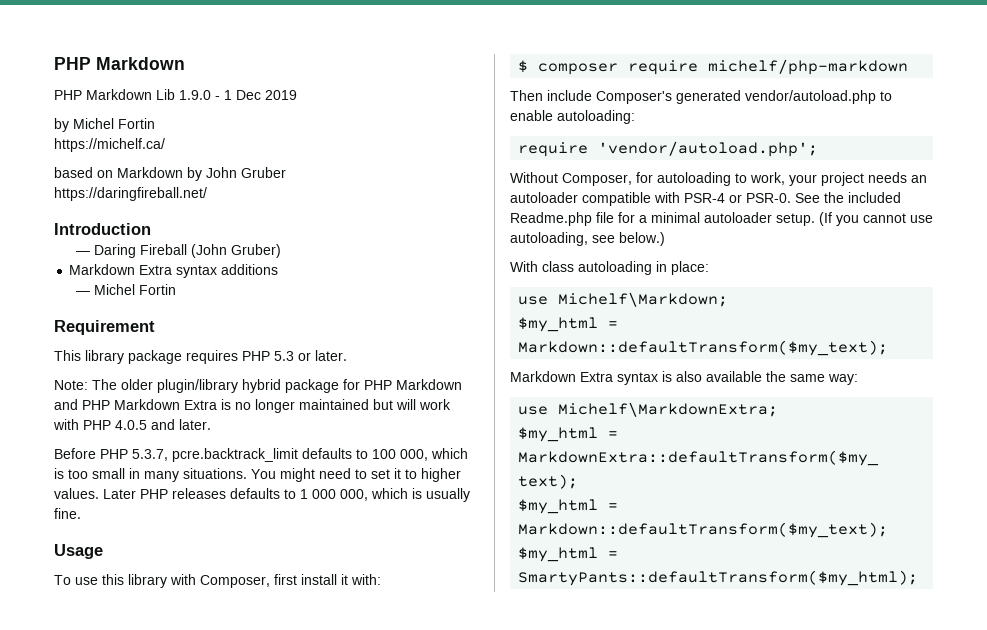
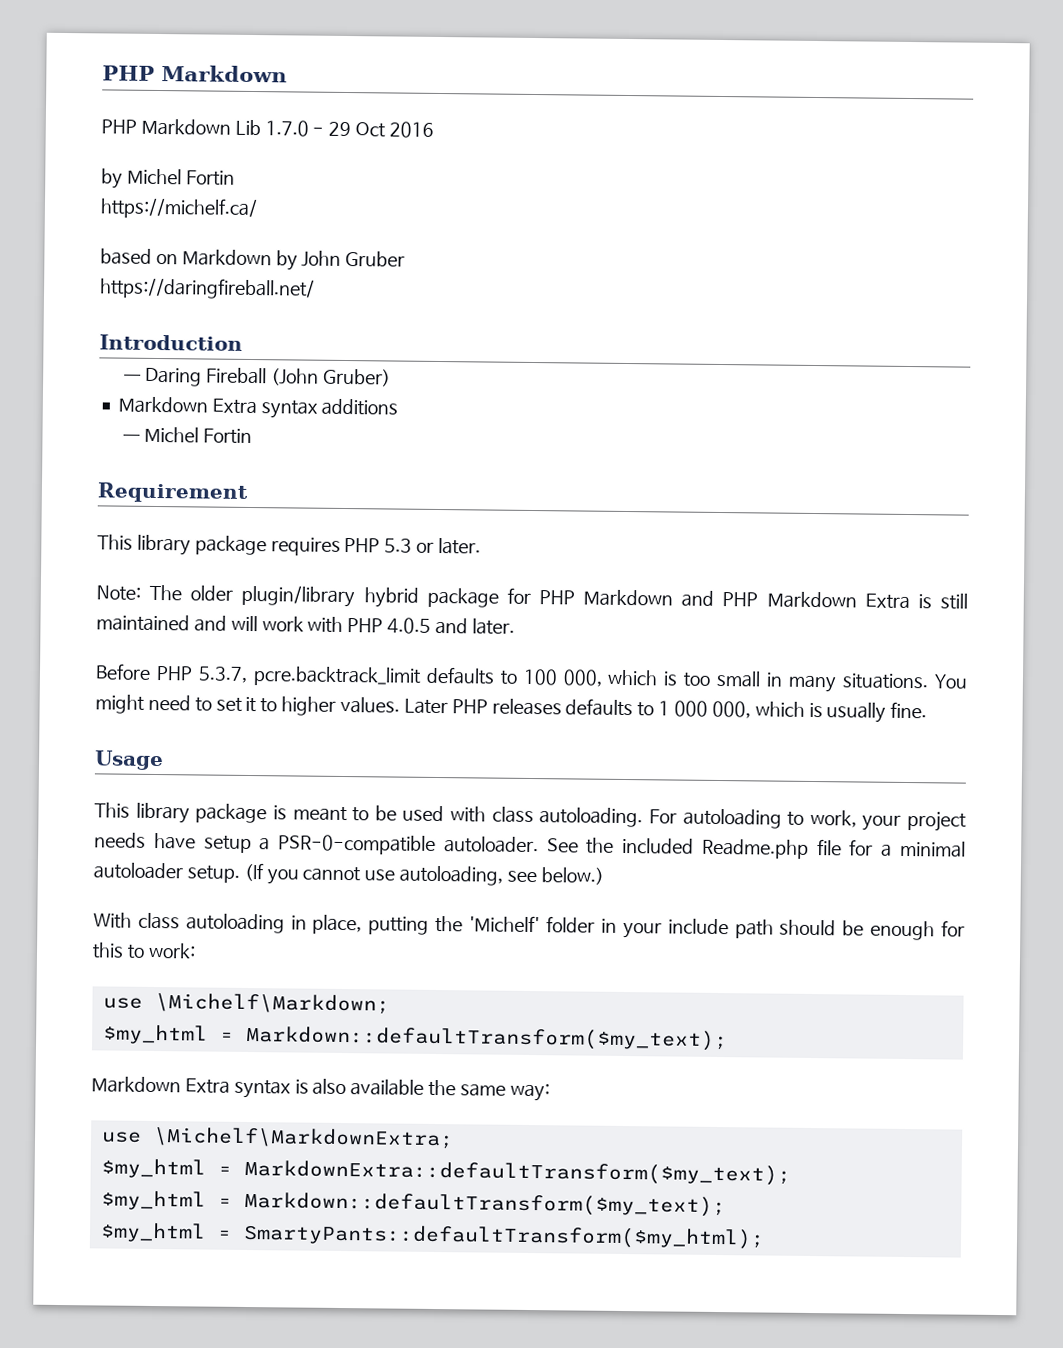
- PHP Markdown Lib 1.9.0 - 1 Dec 2019
+ PHP Markdown Lib 1.7.0 - 29 Oct 2016
- Note: The older plugin/library hybrid package for PHP Markdown and PHP Markdown Extra is no longer maintained but will work with PHP 4.0.5 and later.
+ Note: The older plugin/library hybrid package for PHP Markdown and PHP Markdown Extra is still maintained and will work with PHP 4.0.5 and later.
- To use this library with Composer, first install it with:
- $ composer require michelf/php-markdown
- Then include Composer's generated vendor/autoload.php to enable autoloading:
- require 'vendor/autoload.php';
- Without Composer, for autoloading to work, your project needs an autoloader compatible with PSR-4 or PSR-0.
+ This library package is meant to be used with class autoloading. For autoloading to work, your project needs have setup a PSR-0-compatible autoloader.
- With class autoloading in place:
- use Michelf\Markdown;
+ With class autoloading in place, putting the 'Michelf' folder in your include path should be enough for this to work:
+ use \Michelf\Markdown;
- use Michelf\MarkdownExtra;
+ use \Michelf\MarkdownExtra;

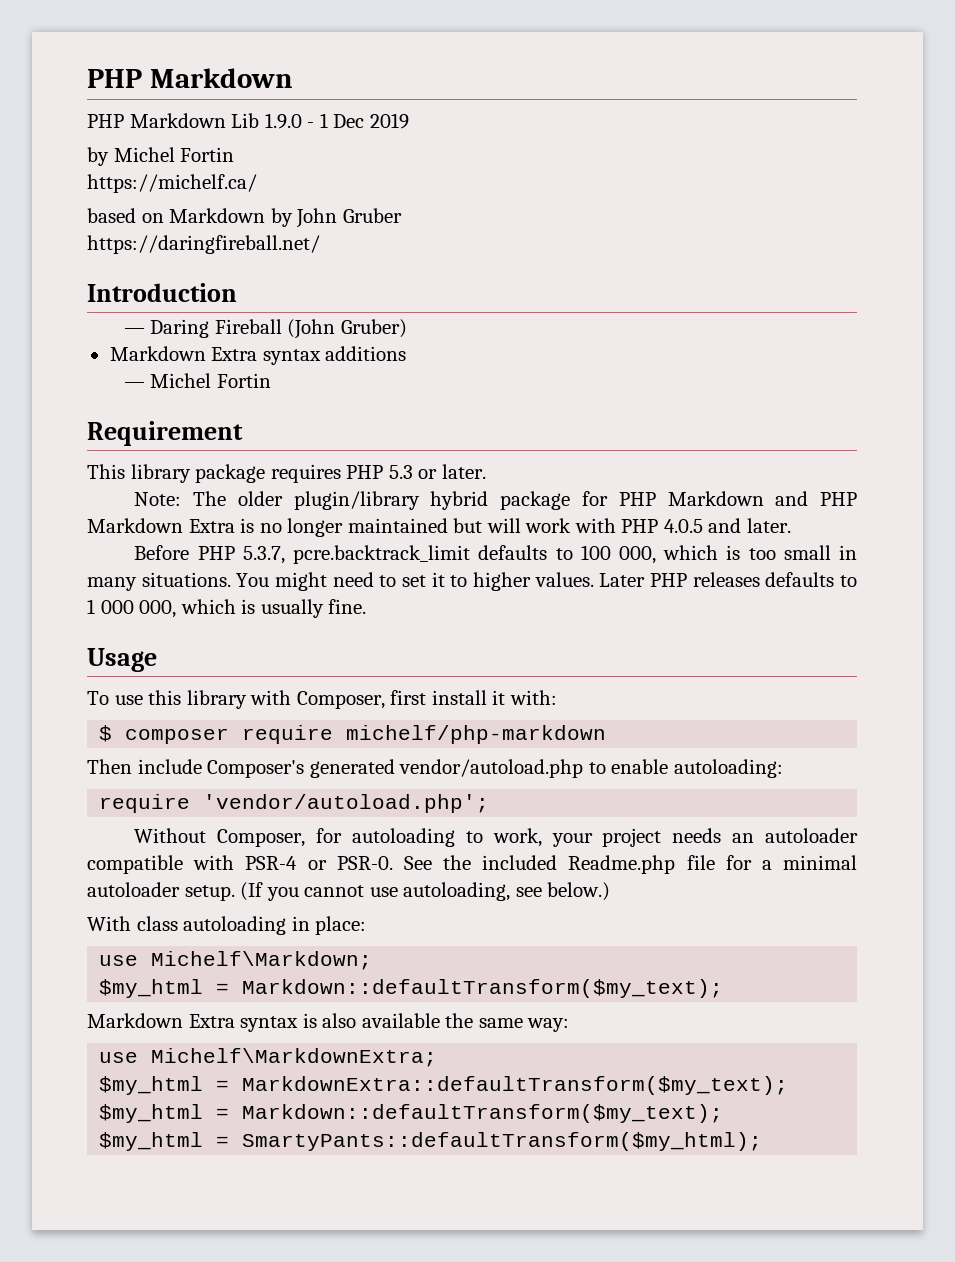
- PHP Markdown Lib 1.7.0 - 29 Oct 2016
+ PHP Markdown Lib 1.9.0 - 1 Dec 2019
- Note: The older plugin/library hybrid package for PHP Markdown and PHP Markdown Extra is still maintained and will work with PHP 4.0.5 and later.
+ Note: The older plugin/library hybrid package for PHP Markdown and PHP Markdown Extra is no longer maintained but will work with PHP 4.0.5 and later.
- This library package is meant to be used with class autoloading. For autoloading to work, your project needs have setup a PSR-0-compatible autoloader.
+ To use this library with Composer, first install it with:
+ $ composer require michelf/php-markdown
+ Then include Composer's generated vendor/autoload.php to enable autoloading:
+ require 'vendor/autoload.php';
+ Without Composer, for autoloading to work, your project needs an autoloader compatible with PSR-4 or PSR-0.
- With class autoloading in place, putting the 'Michelf' folder in your include path should be enough for this to work:
- use \Michelf\Markdown;
+ With class autoloading in place:
+ use Michelf\Markdown;
- use \Michelf\MarkdownExtra;
+ use Michelf\MarkdownExtra;

